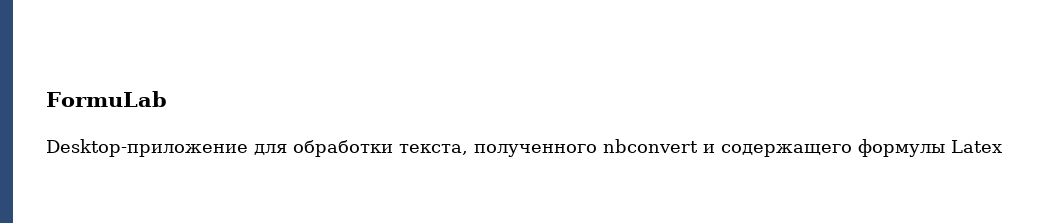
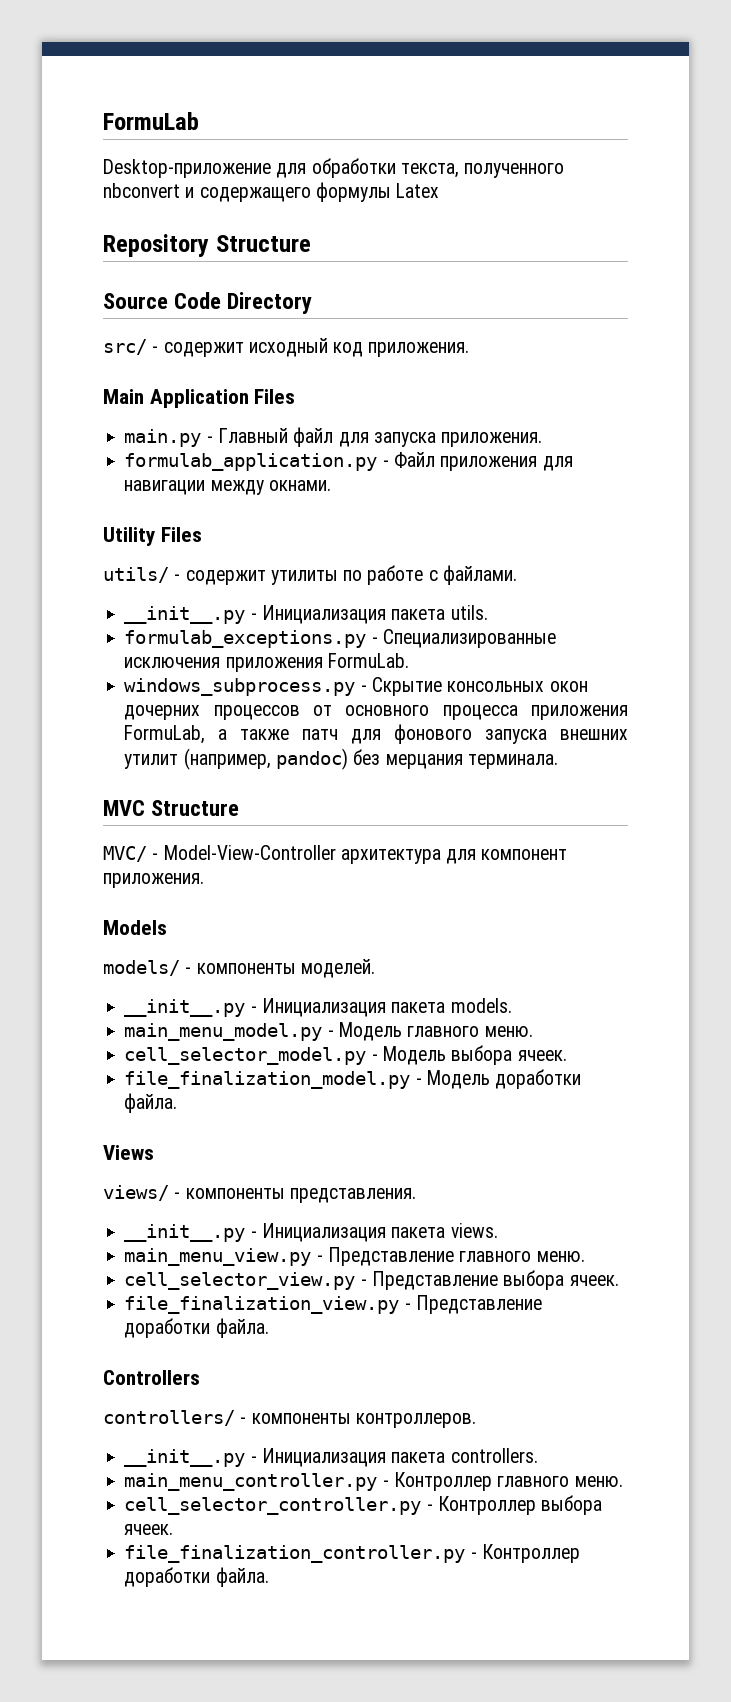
+ Repository Structure
+ Source Code Directory
+ src/ - содержит исходный код приложения.
+ Main Application Files
+ main.py - Главный файл для запуска приложения.
+ formulab_application.py - Файл приложения для навигации между окнами.
+ Utility Files
+ utils/ - содержит утилиты по работе с файлами.
+ __init__.py - Инициализация пакета utils.
+ formulab_exceptions.py - Специализированные исключения приложения FormuLab.
+ windows_subprocess.py - Скрытие консольных окон дочерних процессов от основного процесса приложения FormuLab, а также патч для фонового запуска внешних утилит (например, pandoc) без мерцания терминала.
+ MVC Structure
+ MVC/ - Model-View-Controller архитектура для компонент приложения.
+ Models
+ models/ - компоненты моделей.
+ __init__.py - Инициализация пакета models.
+ main_menu_model.py - Модель главного меню.
+ cell_selector_model.py - Модель выбора ячеек.
+ file_finalization_model.py - Модель доработки файла.
+ Views
+ views/ - компоненты представления.
+ __init__.py - Инициализация пакета views.
+ main_menu_view.py - Представление главного меню.
+ cell_selector_view.py - Представление выбора ячеек.
+ file_finalization_view.py - Представление доработки файла.
+ Controllers
+ controllers/ - компоненты контроллеров.
+ __init__.py - Инициализация пакета controllers.
+ main_menu_controller.py - Контроллер главного меню.
+ cell_selector_controller.py - Контроллер выбора ячеек.
+ file_finalization_controller.py - Контроллер доработки файла.

